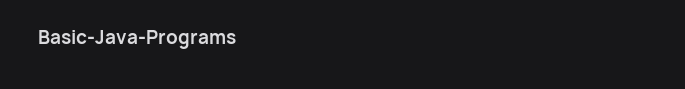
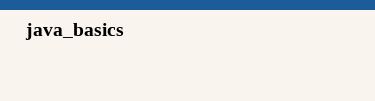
- Basic-Java-Programs
+ java_basics

